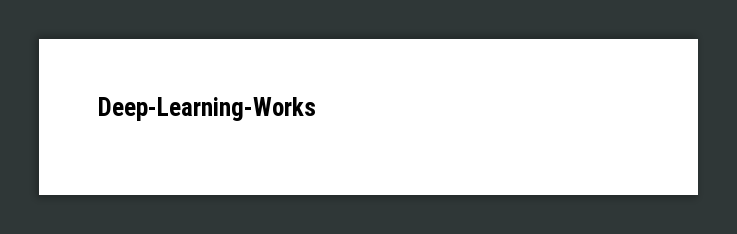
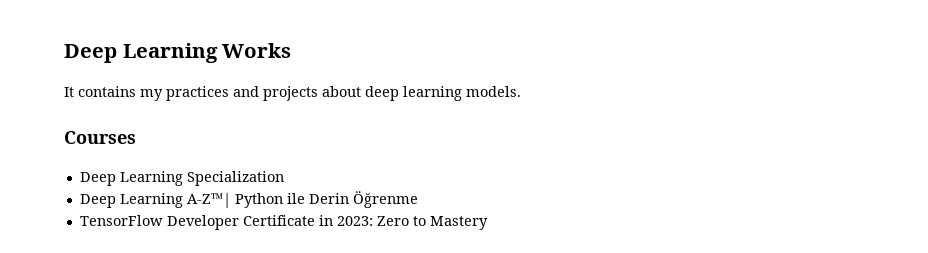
- Deep-Learning-Works
+ Deep Learning Works
+ It contains my practices and projects about deep learning models.
+ Courses
+ Deep Learning Specialization
+ Deep Learning A-Z™| Python ile Derin Öğrenme
+ TensorFlow Developer Certificate in 2023: Zero to Mastery

